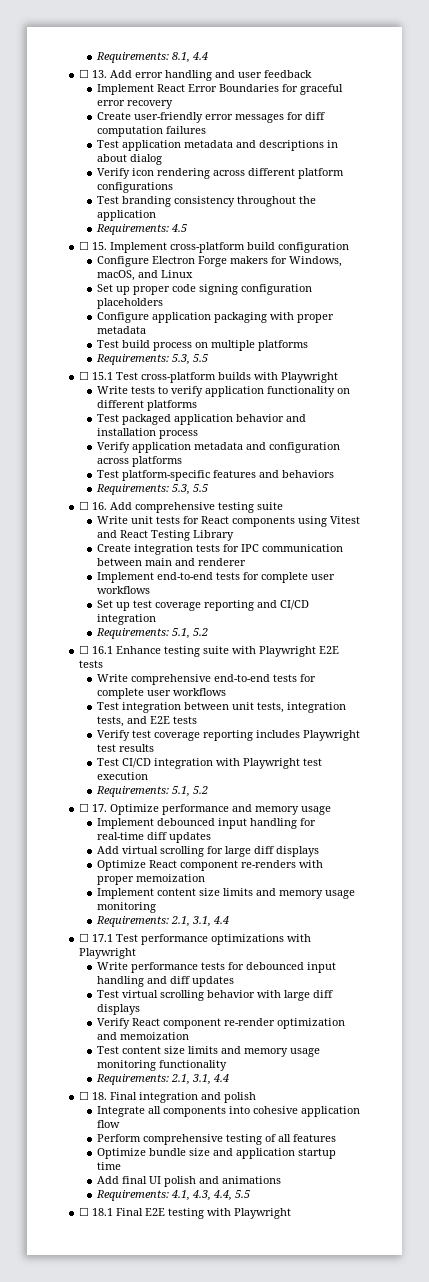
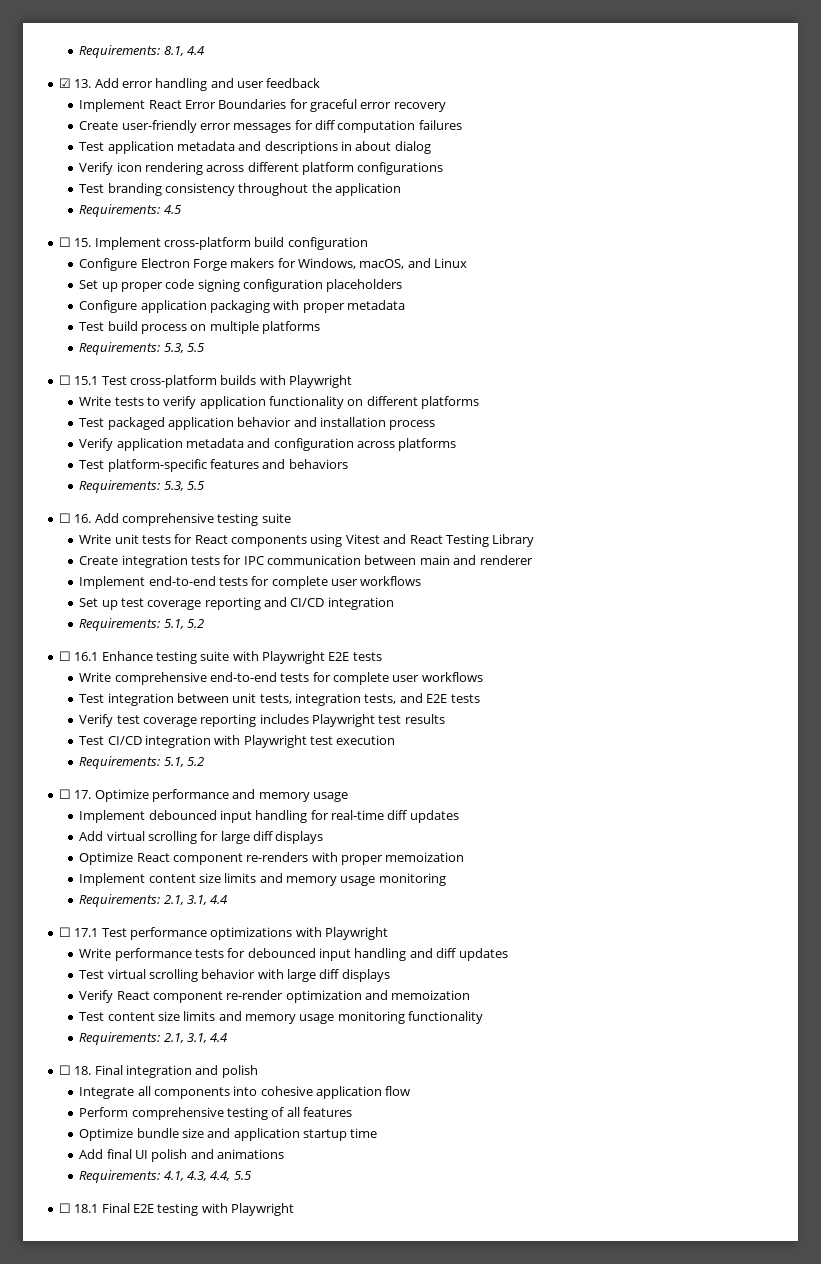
- ☐ 13. Add error handling and user feedback
+ ☑ 13. Add error handling and user feedback

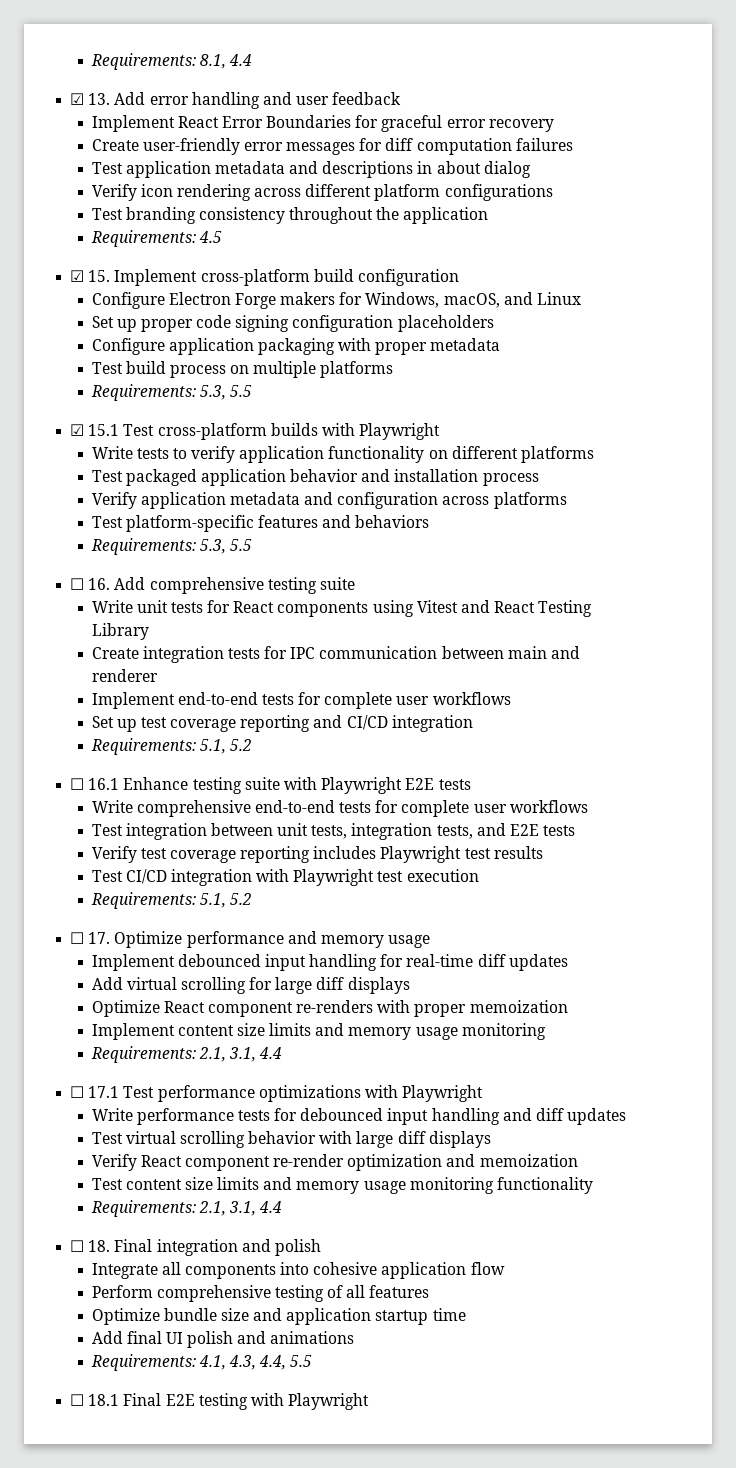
- ☐ 15. Implement cross-platform build configuration
+ ☑ 15. Implement cross-platform build configuration
- ☐ 15.1 Test cross-platform builds with Playwright
+ ☑ 15.1 Test cross-platform builds with Playwright

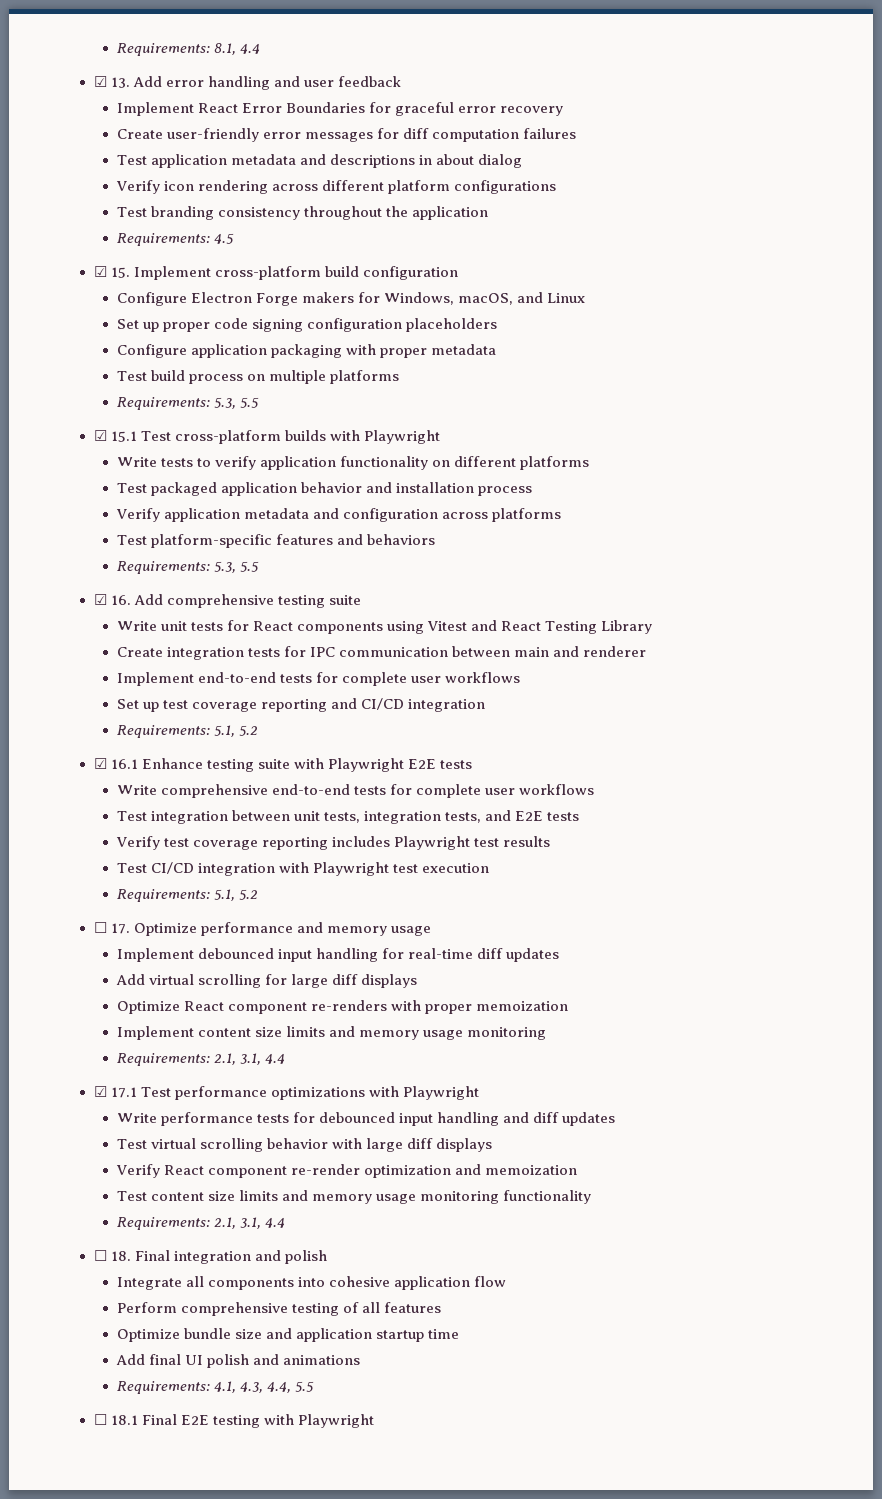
- ☐ 16. Add comprehensive testing suite
+ ☑ 16. Add comprehensive testing suite
- ☐ 16.1 Enhance testing suite with Playwright E2E tests
+ ☑ 16.1 Enhance testing suite with Playwright E2E tests
- ☐ 17.1 Test performance optimizations with Playwright
+ ☑ 17.1 Test performance optimizations with Playwright

